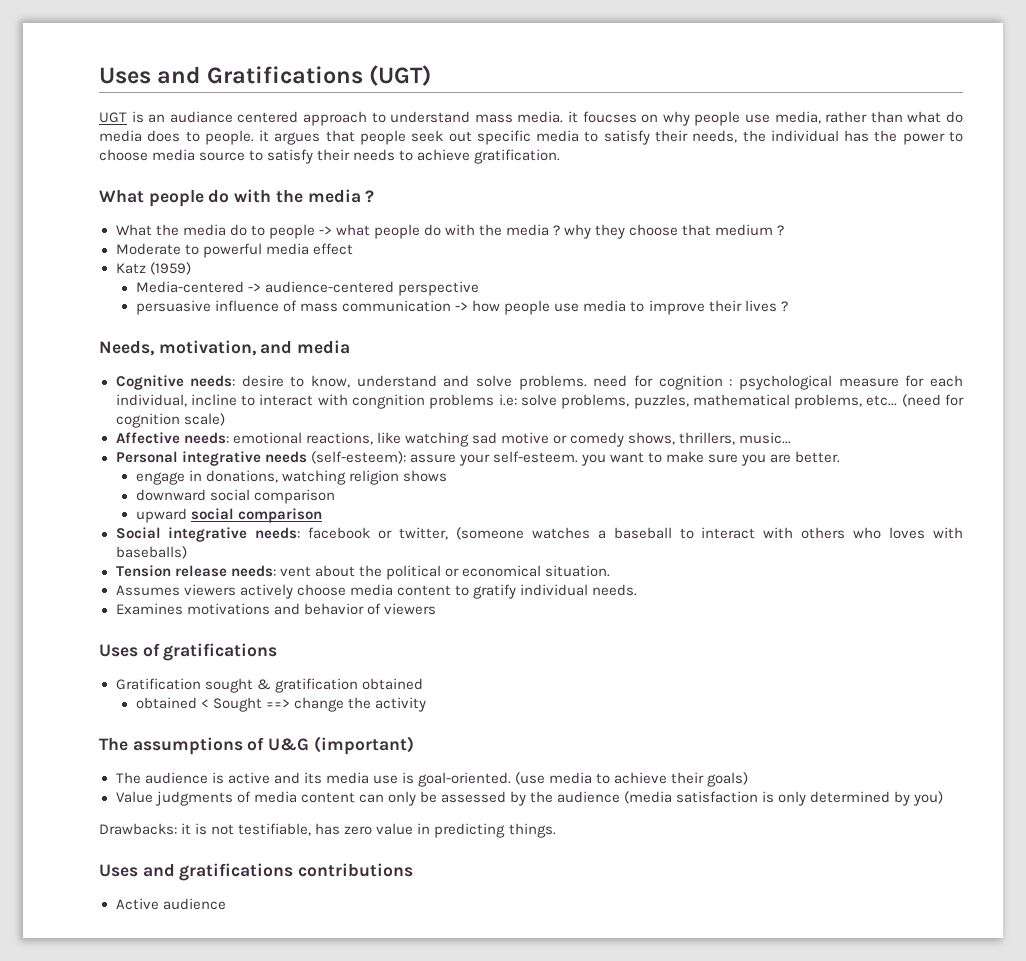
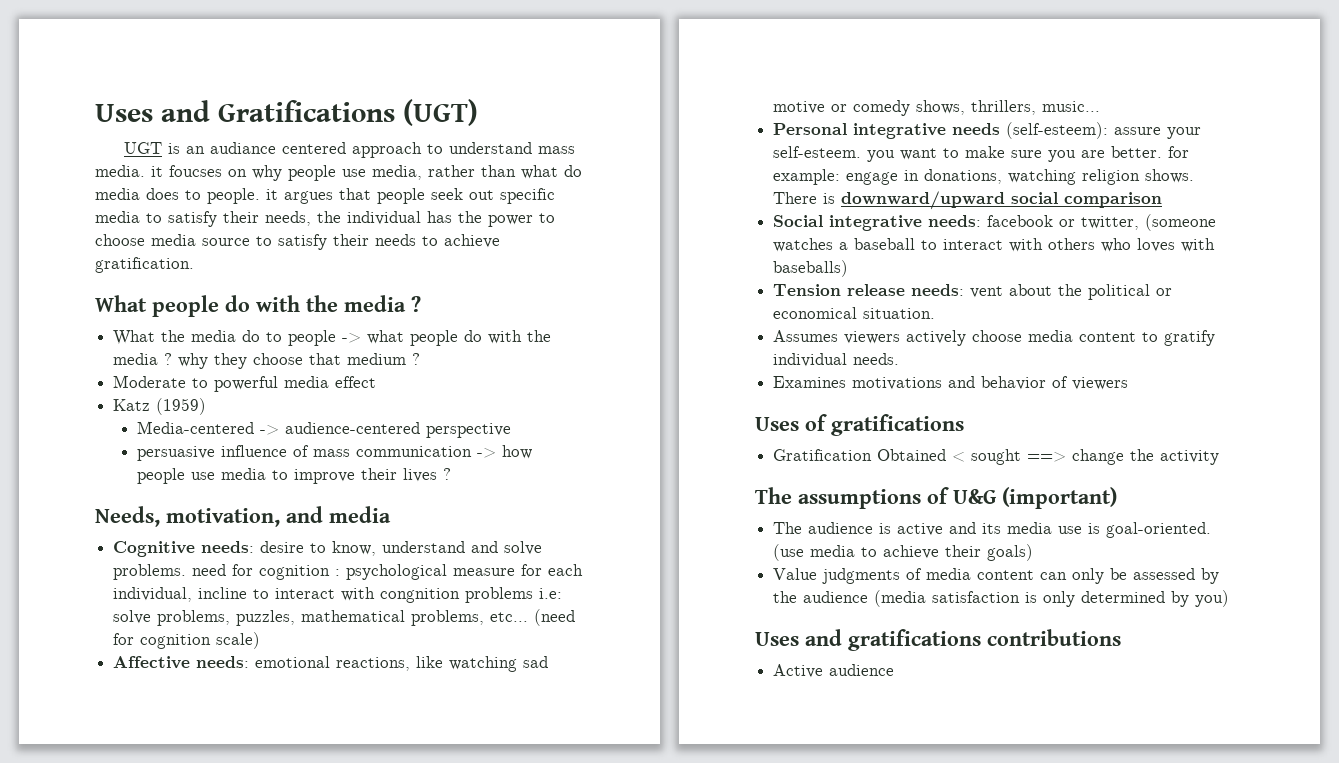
- Personal integrative needs (self-esteem): assure your self-esteem. you want to make sure you are better.
- engage in donations, watching religion shows
- downward social comparison
- upward social comparison
+ Personal integrative needs (self-esteem): assure your self-esteem. you want to make sure you are better. for example: engage in donations, watching religion shows. There is downward/upward social comparison
- Gratification sought & gratification obtained
- obtained < Sought ==> change the activity
+ Gratification Obtained < sought ==> change the activity
- Drawbacks: it is not testifiable, has zero value in predicting things.

